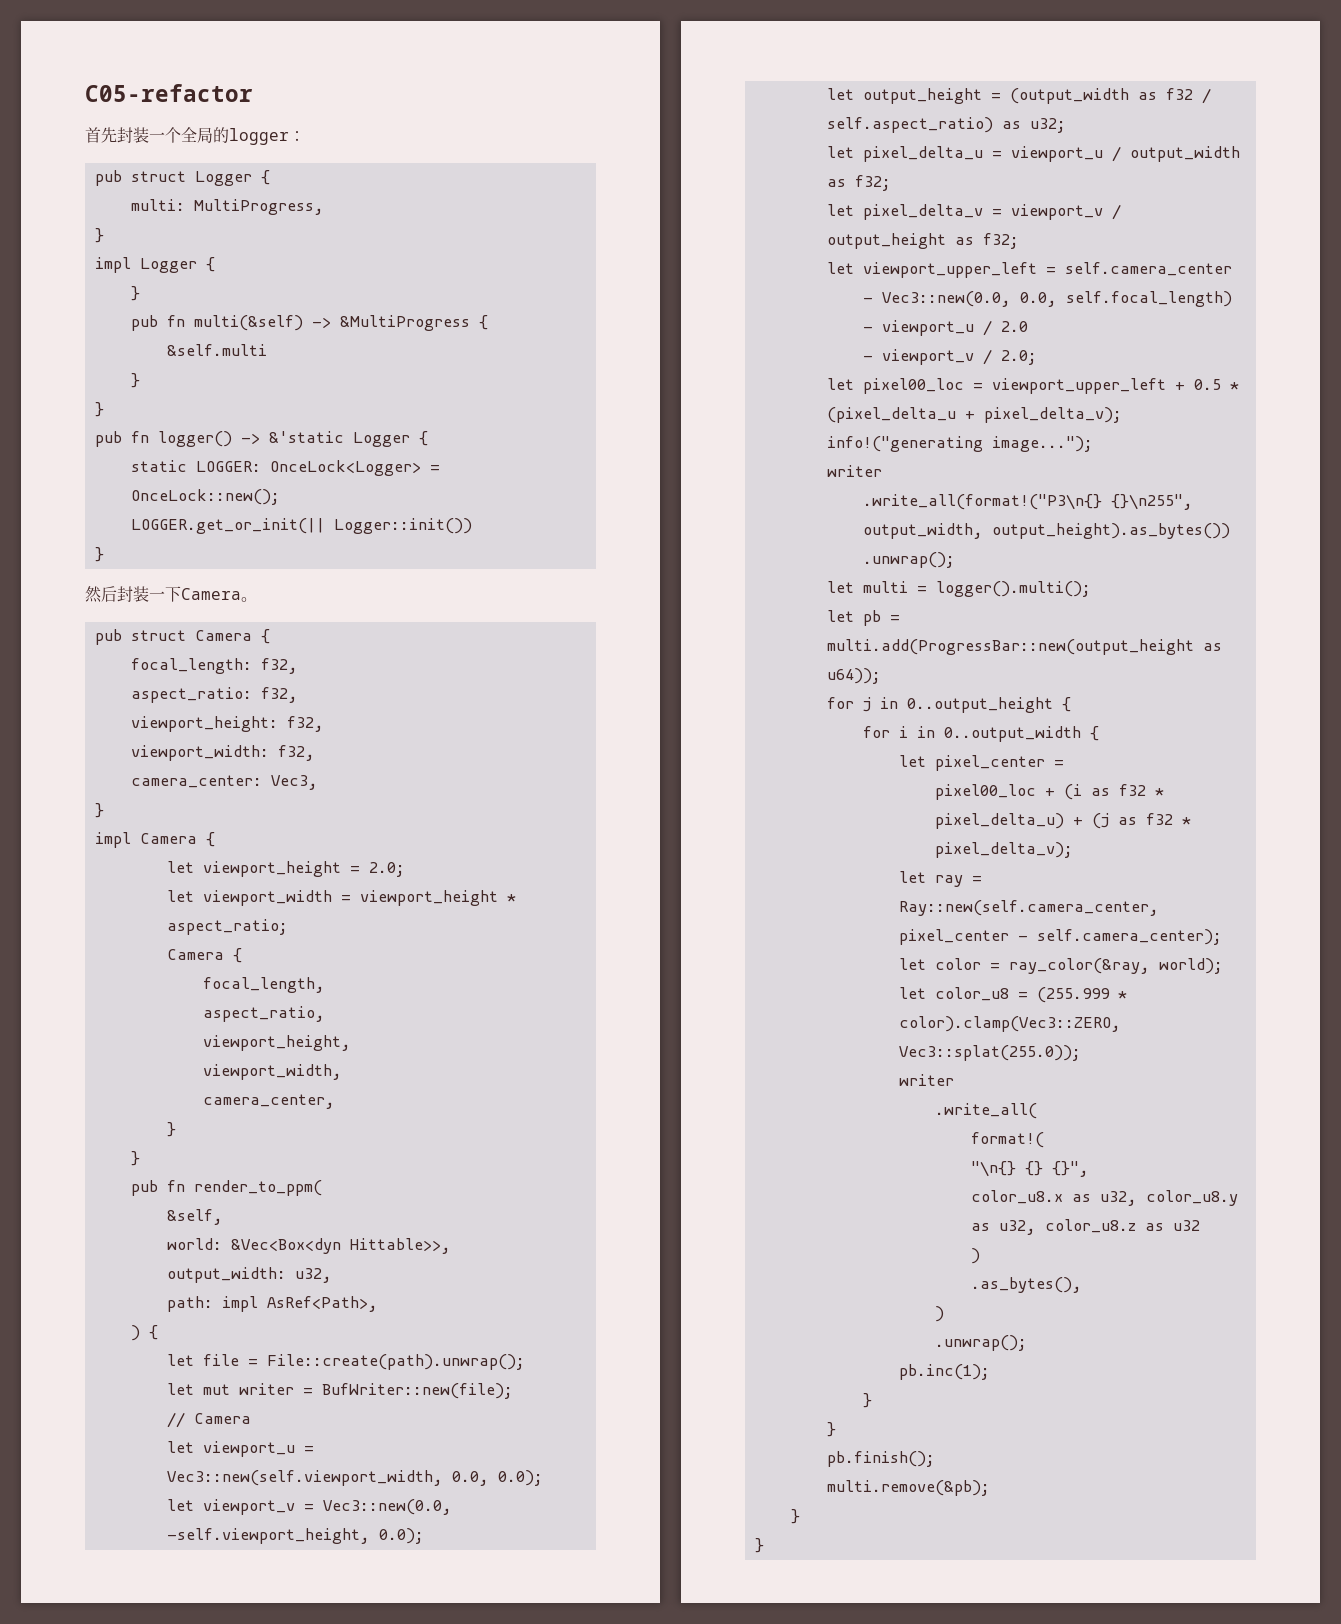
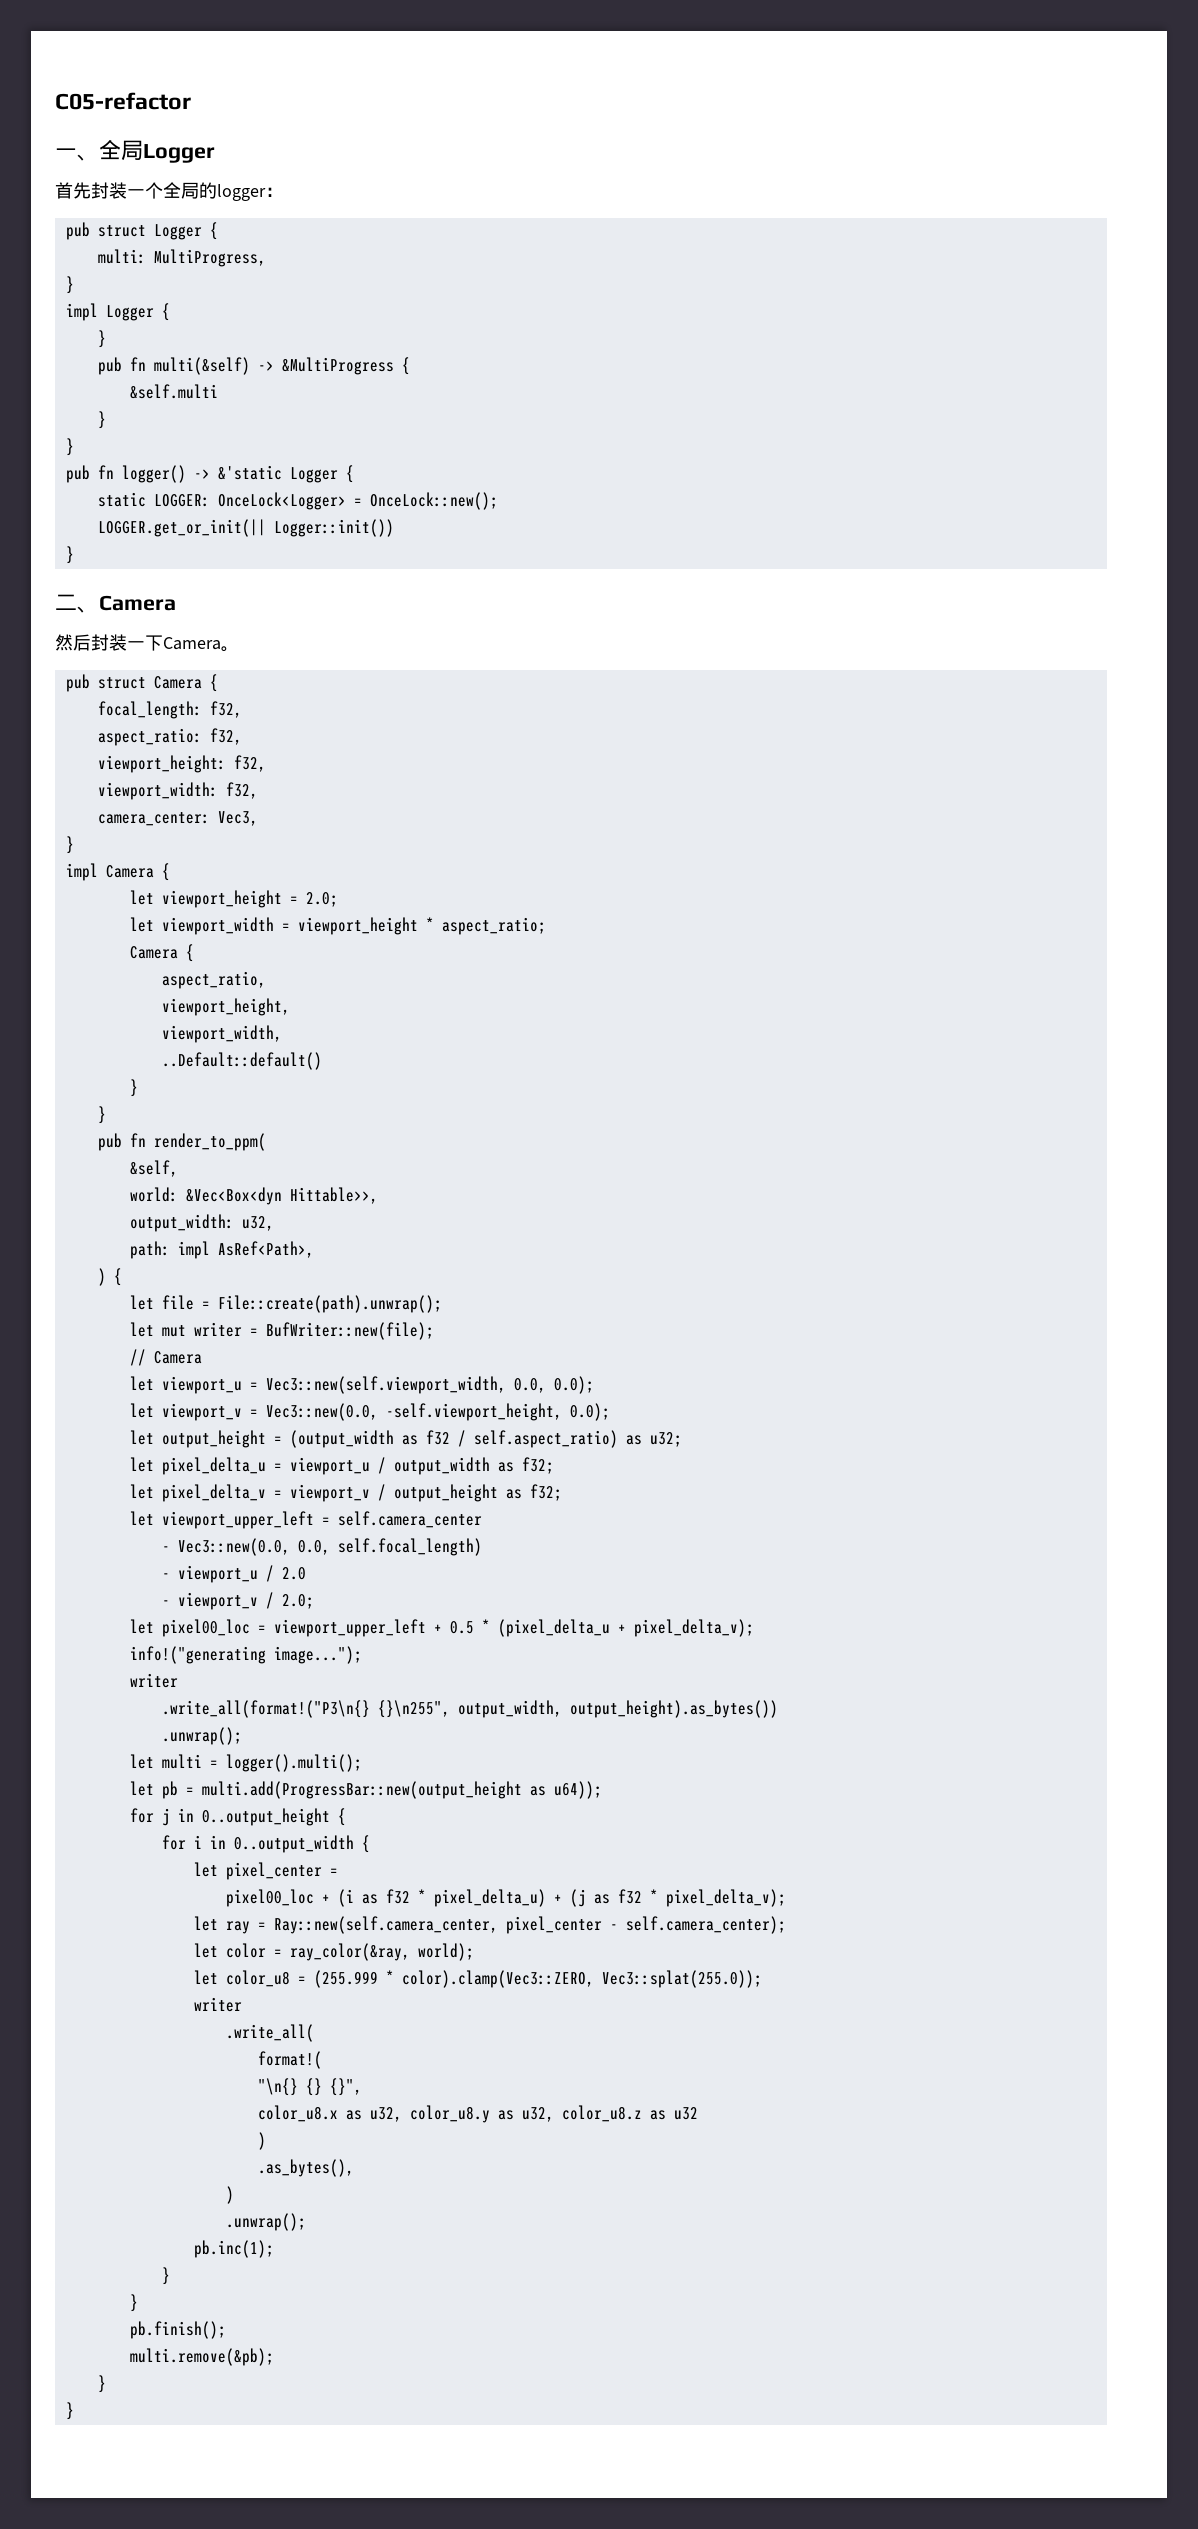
+ 一、全局Logger
+ 二、Camera
- focal_length,
- camera_center,
+ ..Default::default()

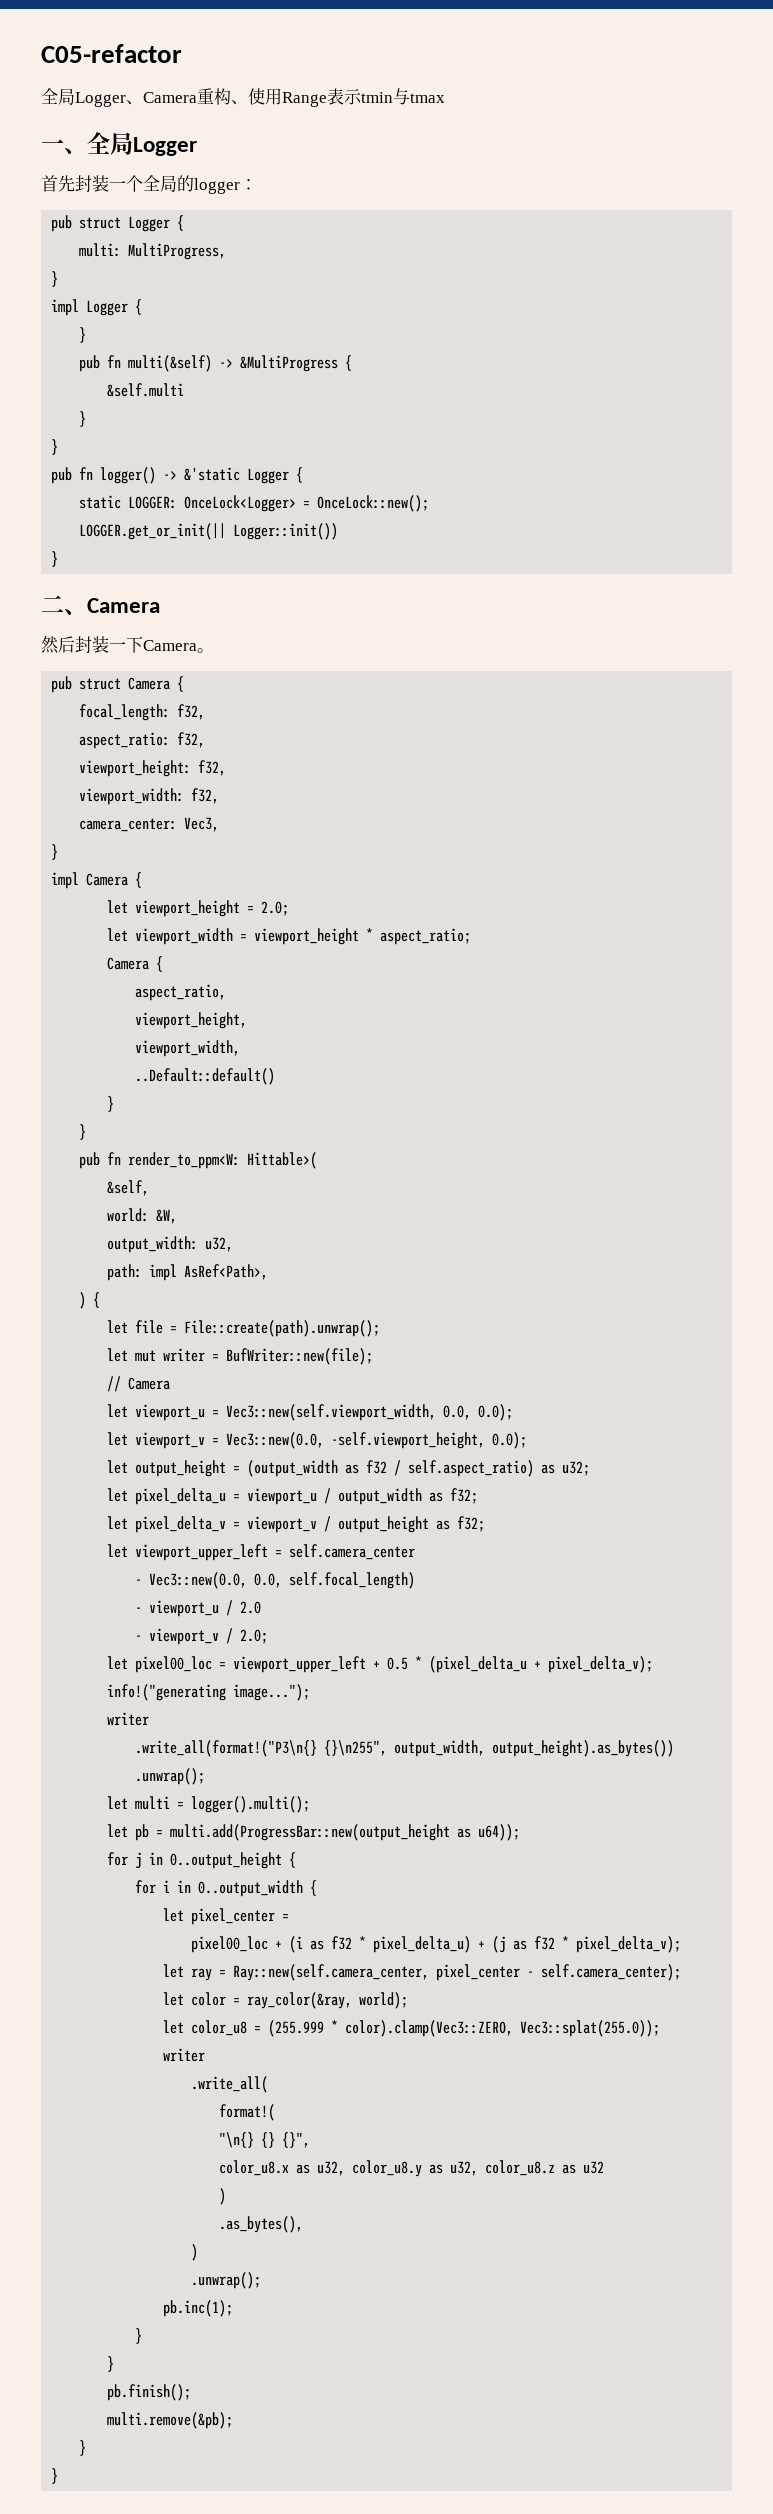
+ 全局Logger、Camera重构、使用Range表示tmin与tmax
- pub fn render_to_ppm(
+ pub fn render_to_ppm<W: Hittable>(
- world: &Vec<Box<dyn Hittable>>,
+ world: &W,

